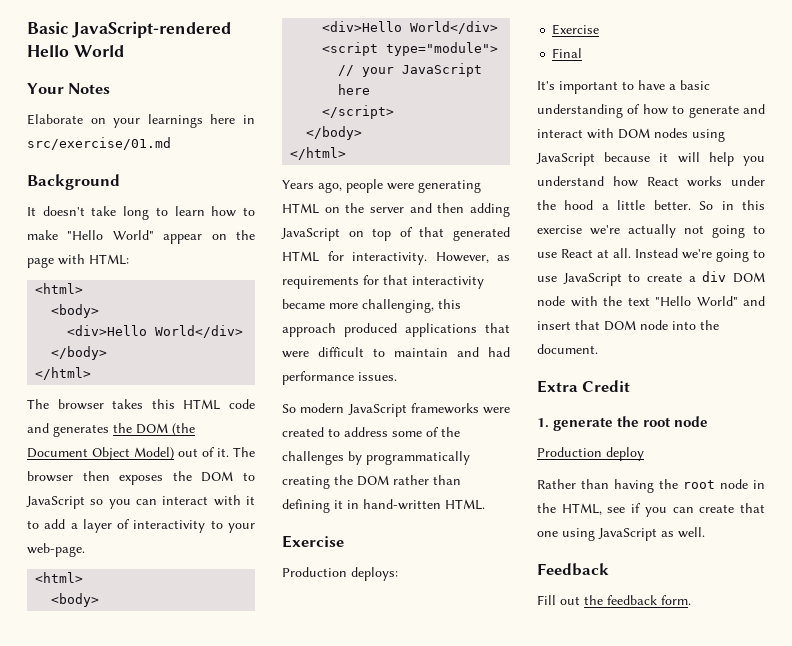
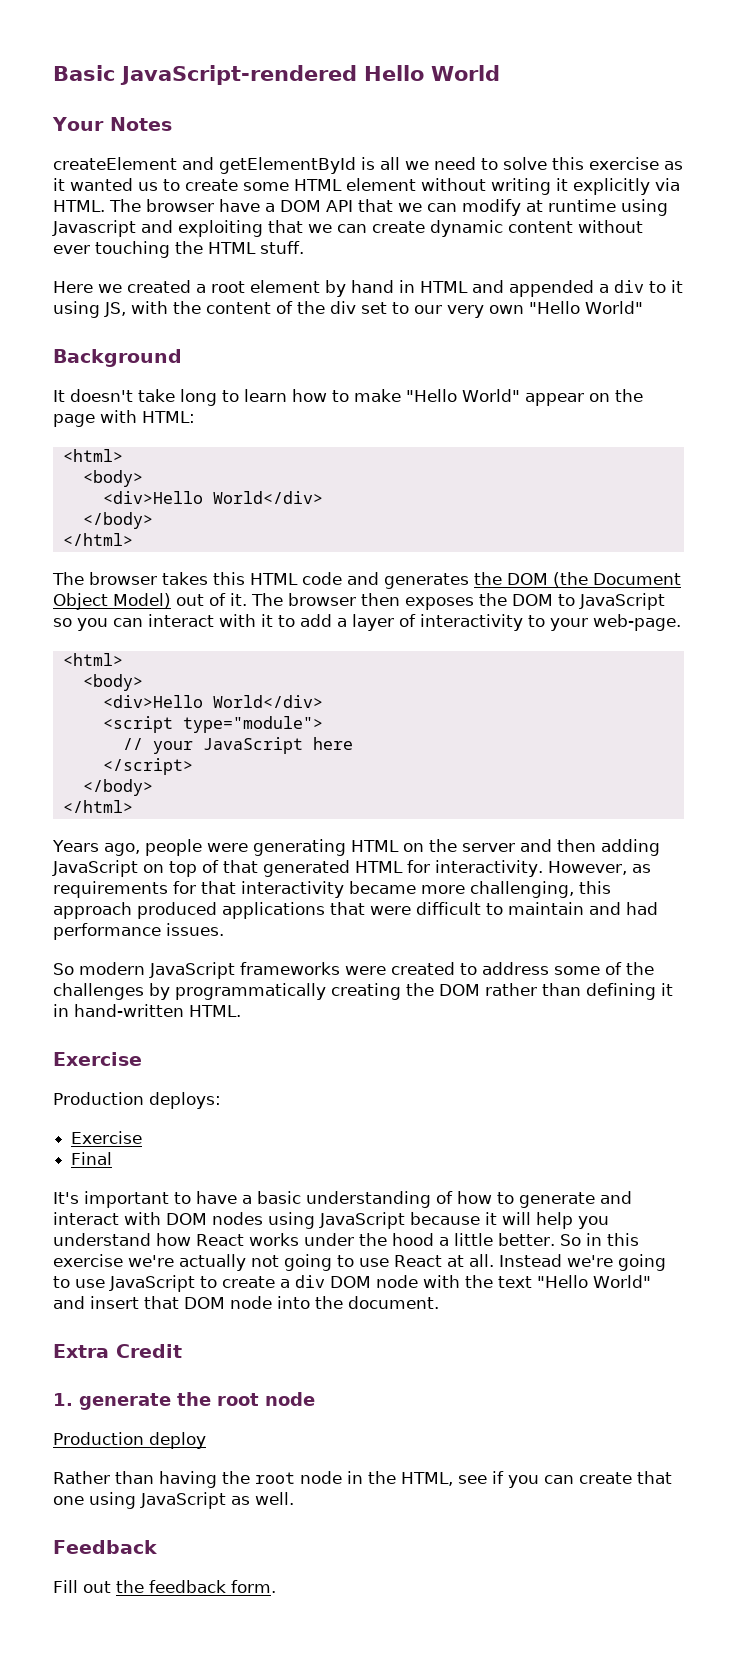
- Elaborate on your learnings here in src/exercise/01.md
+ createElement and getElementById is all we need to solve this exercise as it wanted us to create some HTML element without writing it explicitly via HTML. The browser have a DOM API that we can modify at runtime using Javascript and exploiting that we can create dynamic content without ever touching the HTML stuff.
+ Here we created a root element by hand in HTML and appended a div to it using JS, with the content of the div set to our very own "Hello World"

